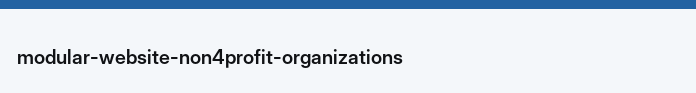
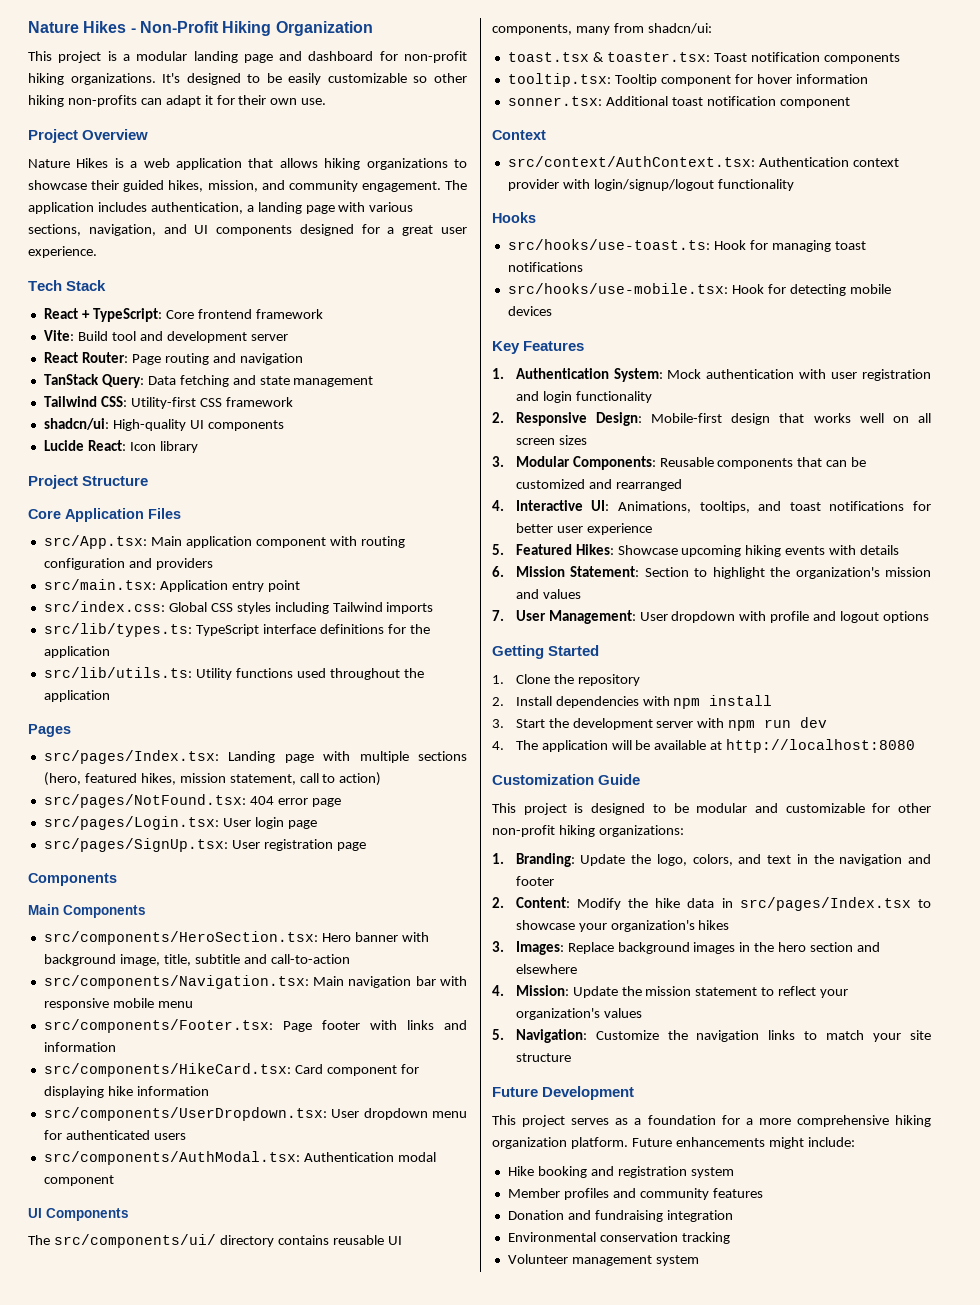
- modular-website-non4profit-organizations
+ Nature Hikes - Non-Profit Hiking Organization
+ This project is a modular landing page and dashboard for non-profit hiking organizations. It's designed to be easily customizable so other hiking non-profits can adapt it for their own use.
+ Project Overview
+ Nature Hikes is a web application that allows hiking organizations to showcase their guided hikes, mission, and community engagement. The application includes authentication, a landing page with various sections, navigation, and UI components designed for a great user experience.
+ Tech Stack
+ React + TypeScript: Core frontend framework
+ Vite: Build tool and development server
+ React Router: Page routing and navigation
+ TanStack Query: Data fetching and state management
+ Tailwind CSS: Utility-first CSS framework
+ shadcn/ui: High-quality UI components
+ Lucide React: Icon library
+ Project Structure
+ Core Application Files
+ src/App.tsx: Main application component with routing configuration and providers
+ src/main.tsx: Application entry point
+ src/index.css: Global CSS styles including Tailwind imports
+ src/lib/types.ts: TypeScript interface definitions for the application
+ src/lib/utils.ts: Utility functions used throughout the application
+ Pages
+ src/pages/Index.tsx: Landing page with multiple sections (hero, featured hikes, mission statement, call to action)
+ src/pages/NotFound.tsx: 404 error page
+ src/pages/Login.tsx: User login page
+ src/pages/SignUp.tsx: User registration page
+ Components
+ Main Components
+ src/components/HeroSection.tsx: Hero banner with background image, title, subtitle and call-to-action
+ src/components/Navigation.tsx: Main navigation bar with responsive mobile menu
+ src/components/Footer.tsx: Page footer with links and information
+ src/components/HikeCard.tsx: Card component for displaying hike information
+ src/components/UserDropdown.tsx: User dropdown menu for authenticated users
+ src/components/AuthModal.tsx: Authentication modal component
+ UI Components
+ The src/components/ui/ directory contains reusable UI components, many from shadcn/ui:
+ toast.tsx & toaster.tsx: Toast notification components
+ tooltip.tsx: Tooltip component for hover information
+ sonner.tsx: Additional toast notification component
+ Context
+ src/context/AuthContext.tsx: Authentication context provider with login/signup/logout functionality
+ Hooks
+ src/hooks/use-toast.ts: Hook for managing toast notifications
+ src/hooks/use-mobile.tsx: Hook for detecting mobile devices
+ Key Features
+ 1. Authentication System: Mock authentication with user registration and login functionality
+ 2. Responsive Design: Mobile-first design that works well on all screen sizes
+ 3. Modular Components: Reusable components that can be customized and rearranged
+ 4. Interactive UI: Animations, tooltips, and toast notifications for better user experience
+ 5. Featured Hikes: Showcase upcoming hiking events with details
+ 6. Mission Statement: Section to highlight the organization's mission and values
+ 7. User Management: User dropdown with profile and logout options
+ Getting Started
+ 1. Clone the repository
+ 2. Install dependencies with npm install
+ 3. Start the development server with npm run dev
+ 4. The application will be available at http://localhost:8080
+ Customization Guide
+ This project is designed to be modular and customizable for other non-profit hiking organizations:
+ 1. Branding: Update the logo, colors, and text in the navigation and footer
+ 2. Content: Modify the hike data in src/pages/Index.tsx to showcase your organization's hikes
+ 3. Images: Replace background images in the hero section and elsewhere
+ 4. Mission: Update the mission statement to reflect your organization's values
+ 5. Navigation: Customize the navigation links to match your site structure
+ Future Development
+ This project serves as a foundation for a more comprehensive hiking organization platform. Future enhancements might include:
+ Hike booking and registration system
+ Member profiles and community features
+ Donation and fundraising integration
+ Environmental conservation tracking
+ Volunteer management system

